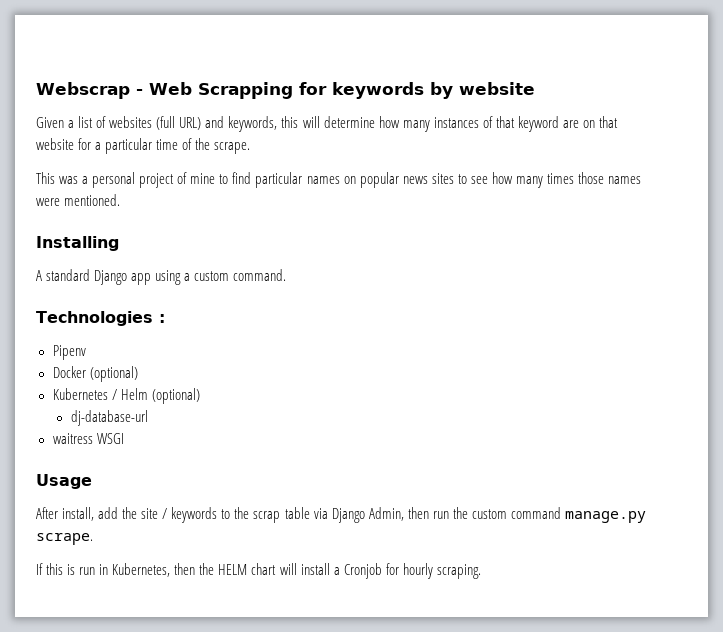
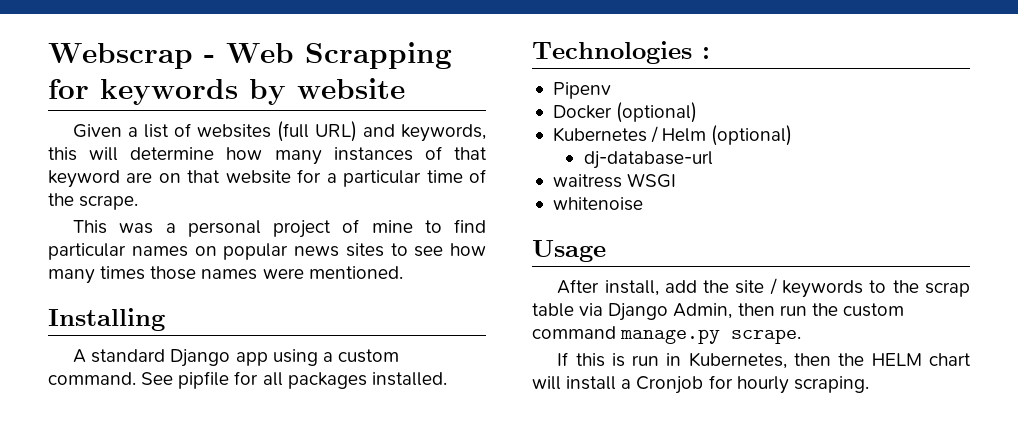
+ See pipfile for all packages installed.
+ whitenoise

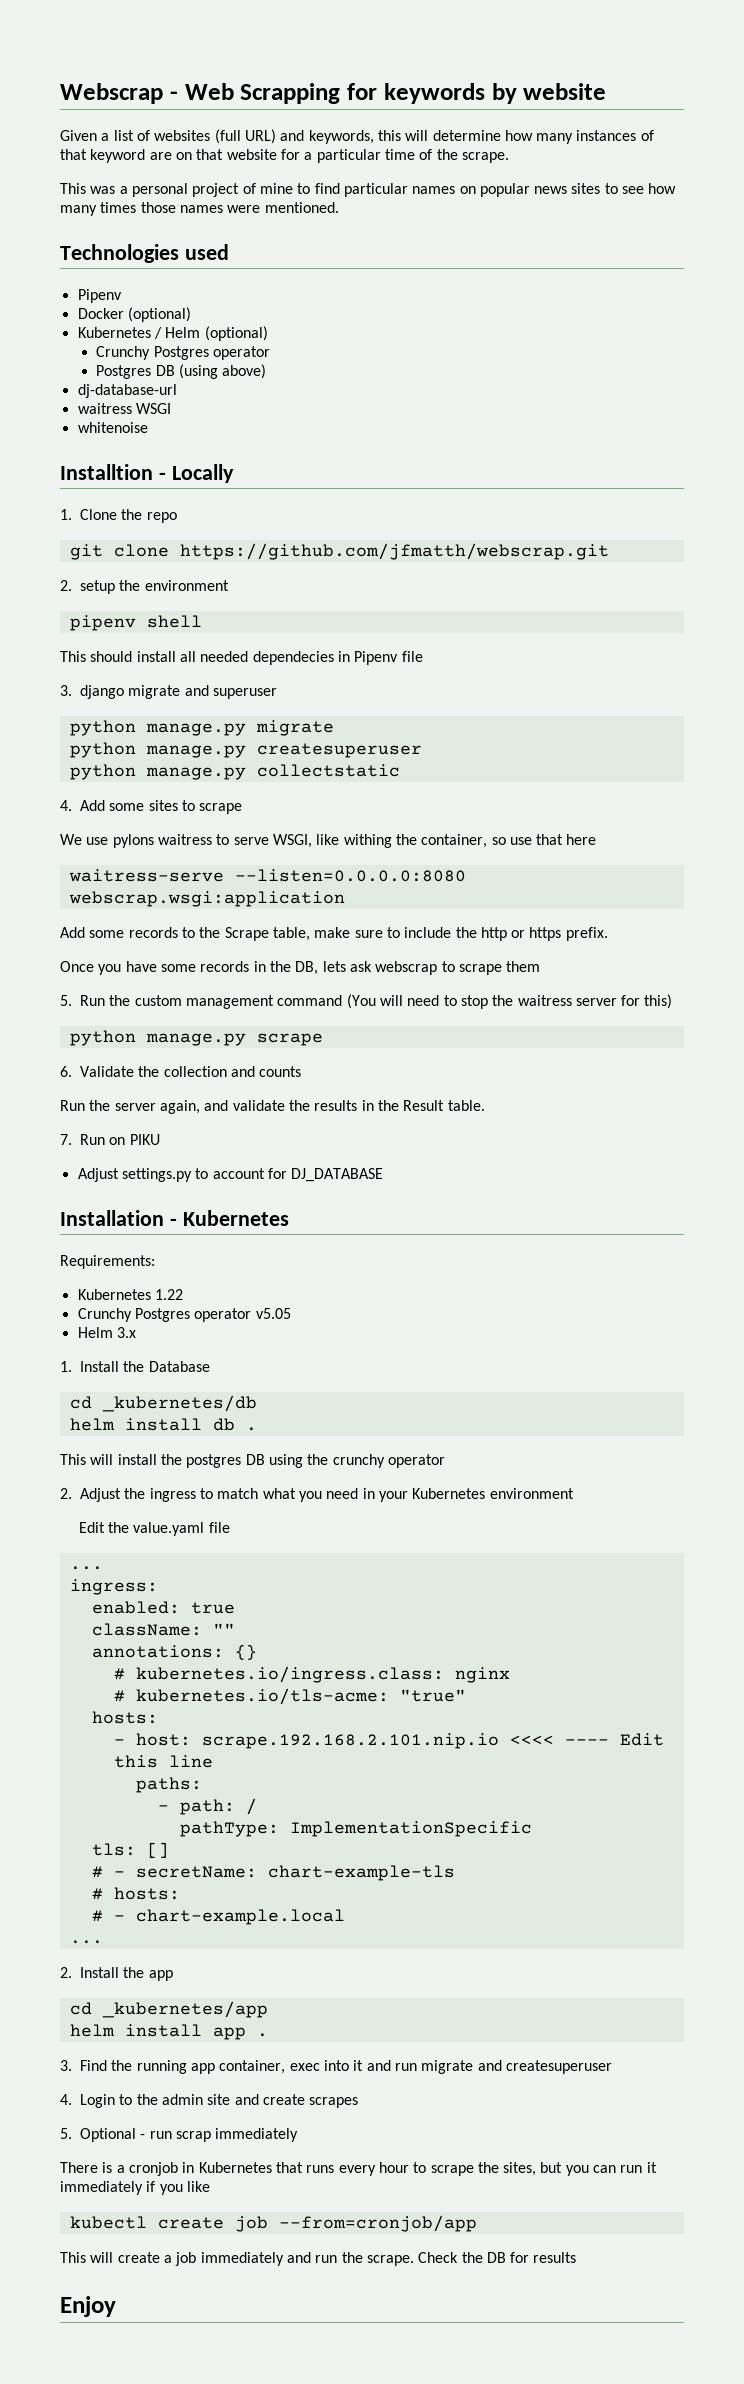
- Installing
- A standard Django app using a custom command. See pipfile for all packages installed.
- Technologies :
+ Technologies used
  Kubernetes / Helm (optional)
+ Crunchy Postgres operator
+ Postgres DB (using above)
  dj-database-url
  waitress WSGI
  whitenoise
- Usage
- After install, add the site / keywords to the scrap table via Django Admin, then run the custom command manage.py scrape.
- If this is run in Kubernetes, then the HELM chart will install a Cronjob for hourly scraping.
+ Installtion - Locally
+ 1. Clone the repo
+ git clone https://github.com/jfmatth/webscrap.git
+ 2. setup the environment
+ pipenv shell
+ This should install all needed dependecies in Pipenv file
+ 3. django migrate and superuser
+ python manage.py migrate
+ python manage.py createsuperuser
+ python manage.py collectstatic
+ 4. Add some sites to scrape
+ We use pylons waitress to serve WSGI, like withing the container, so use that here
+ waitress-serve --listen=0.0.0.0:8080 webscrap.wsgi:application
+ Add some records to the Scrape table, make sure to include the http or https prefix.
+ Once you have some records in the DB, lets ask webscrap to scrape them
+ 5. Run the custom management command (You will need to stop the waitress server for this)
+ python manage.py scrape
+ 6. Validate the collection and counts
+ Run the server again, and validate the results in the Result table.
+ 7. Run on PIKU
+ Adjust settings.py to account for DJ_DATABASE
+ Installation - Kubernetes
+ Requirements:
+ Kubernetes 1.22
+ Crunchy Postgres operator v5.05
+ Helm 3.x
+ 1. Install the Database
+ cd _kubernetes/db
+ helm install db .
+ This will install the postgres DB using the crunchy operator
+ 2. Adjust the ingress to match what you need in your Kubernetes environment
+ Edit the value.yaml file
+ ...
+ ingress:
+ enabled: true
+ className: ""
+ annotations: {}
+ # kubernetes.io/ingress.class: nginx
+ # kubernetes.io/tls-acme: "true"
+ hosts:
+ - host: scrape.192.168.2.101.nip.io <<<< ---- Edit this line
+ paths:
+ - path: /
+ pathType: ImplementationSpecific
+ tls: []
+ # - secretName: chart-example-tls
+ # hosts:
+ # - chart-example.local
+ ...
+ 2. Install the app
+ cd _kubernetes/app
+ helm install app .
+ 3. Find the running app container, exec into it and run migrate and createsuperuser
+ 4. Login to the admin site and create scrapes
+ 5. Optional - run scrap immediately
+ There is a cronjob in Kubernetes that runs every hour to scrape the sites, but you can run it immediately if you like
+ kubectl create job --from=cronjob/app
+ This will create a job immediately and run the scrape. Check the DB for results
+ Enjoy

